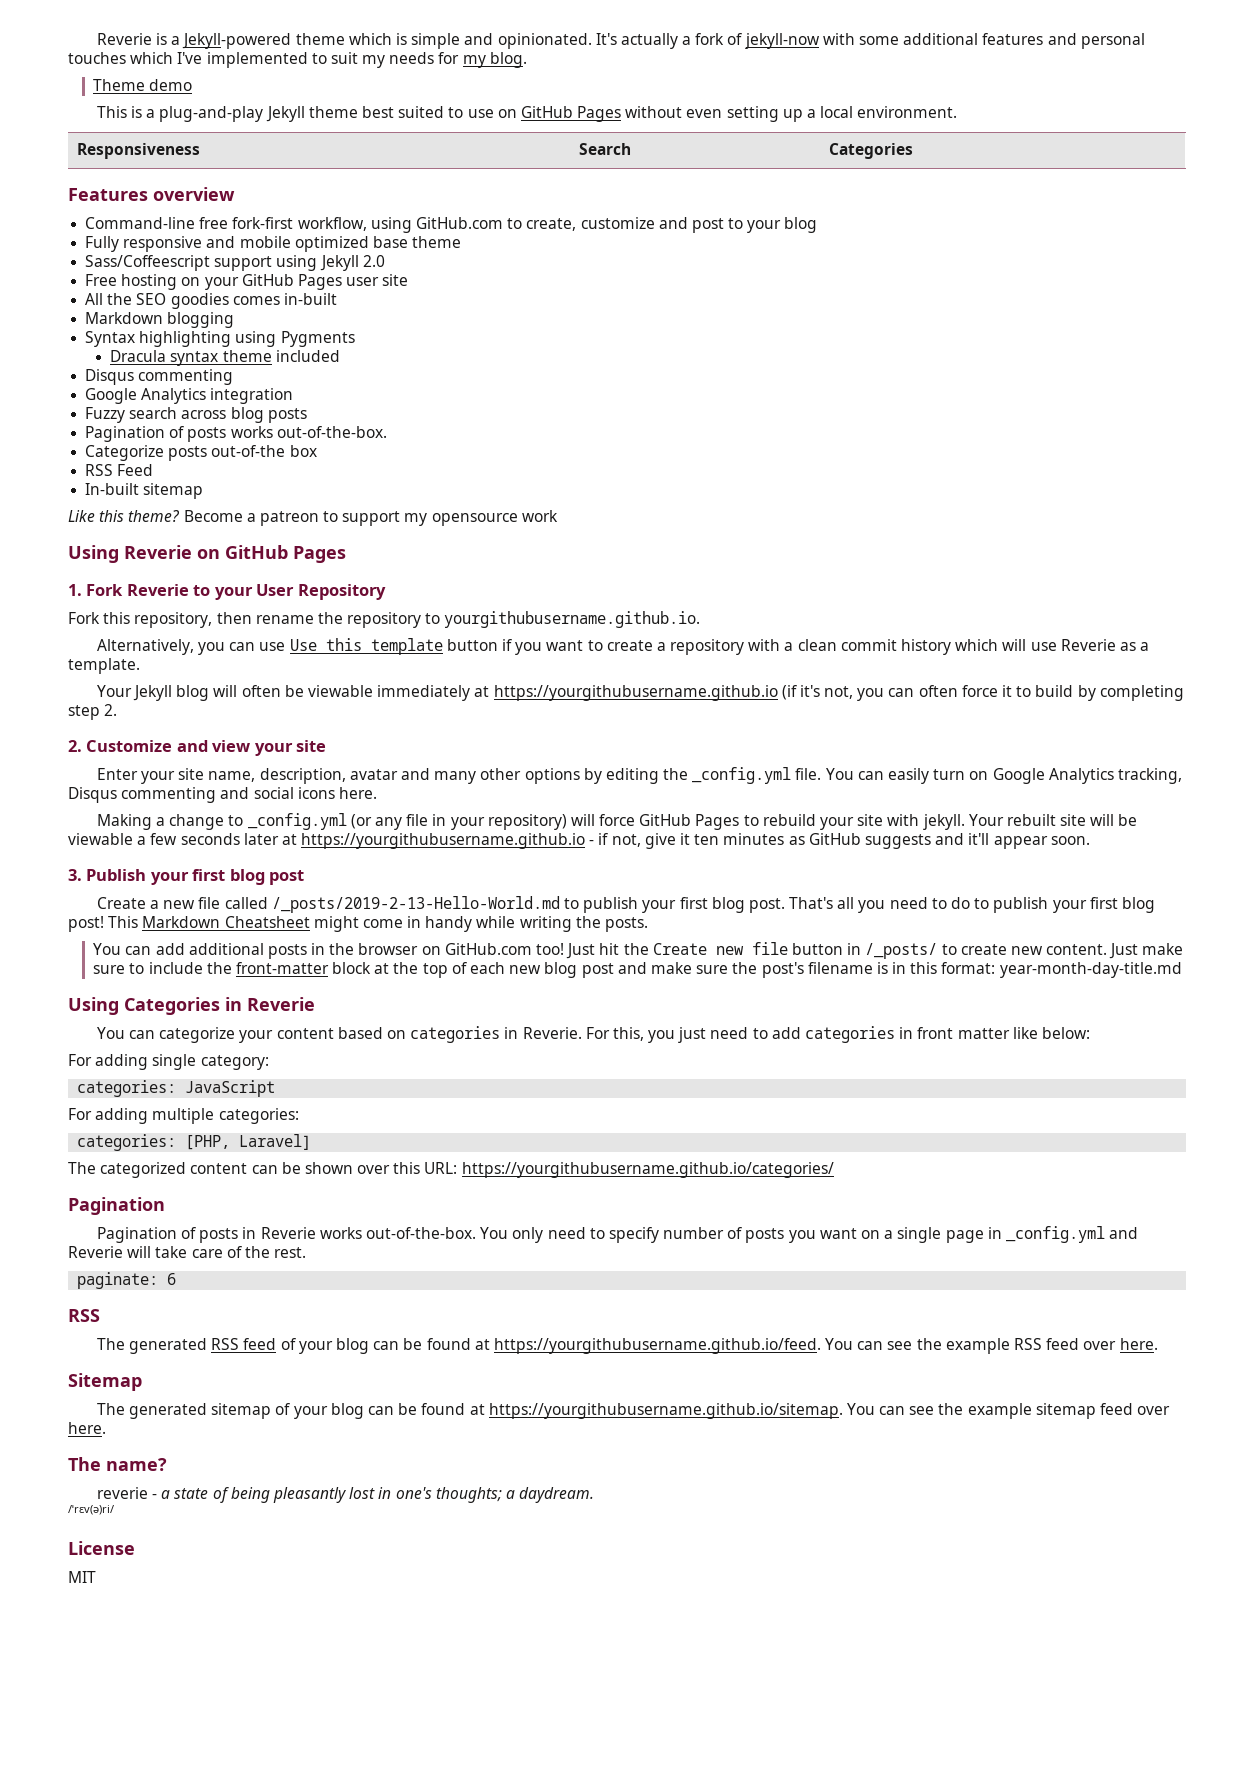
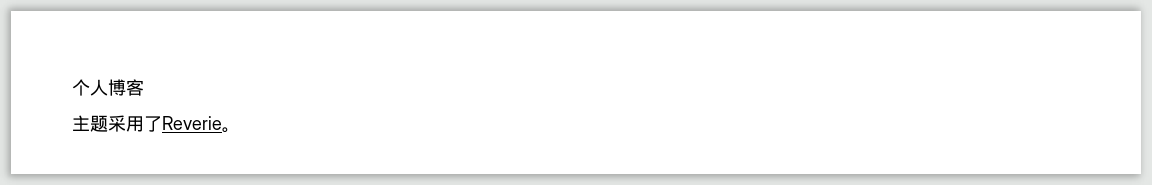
- Reverie is a Jekyll-powered theme which is simple and opinionated. It's actually a fork of jekyll-now with some additional features and personal touches which I've implemented to suit my needs for my blog.
- Theme demo
- This is a plug-and-play Jekyll theme best suited to use on GitHub Pages without even setting up a local environment.
- Responsiveness | Search | Categories
- Features overview
- Command-line free fork-first workflow, using GitHub.com to create, customize and post to your blog
- Fully responsive and mobile optimized base theme
- Sass/Coffeescript support using Jekyll 2.0
- Free hosting on your GitHub Pages user site
- All the SEO goodies comes in-built
- Markdown blogging
- Syntax highlighting using Pygments
- Dracula syntax theme included
- Disqus commenting
- Google Analytics integration
- Fuzzy search across blog posts
- Pagination of posts works out-of-the-box.
- Categorize posts out-of-the box
- RSS Feed
- In-built sitemap
- Like this theme? Become a patreon to support my opensource work
- Using Reverie on GitHub Pages
- 1. Fork Reverie to your User Repository
- Fork this repository, then rename the repository to yourgithubusername.github.io.
- Alternatively, you can use Use this template button if you want to create a repository with a clean commit history which will use Reverie as a template.
- Your Jekyll blog will often be viewable immediately at https://yourgithubusername.github.io (if it's not, you can often force it to build by completing step 2.
- 2. Customize and view your site
- Enter your site name, description, avatar and many other options by editing the _config.yml file. You can easily turn on Google Analytics tracking, Disqus commenting and social icons here.
- Making a change to _config.yml (or any file in your repository) will force GitHub Pages to rebuild your site with jekyll. Your rebuilt site will be viewable a few seconds later at https://yourgithubusername.github.io - if not, give it ten minutes as GitHub suggests and it'll appear soon.
- 3. Publish your first blog post
- Create a new file called /_posts/2019-2-13-Hello-World.md to publish your first blog post. That's all you need to do to publish your first blog post! This Markdown Cheatsheet might come in handy while writing the posts.
- You can add additional posts in the browser on GitHub.com too! Just hit the Create new file button in /_posts/ to create new content. Just make sure to include the front-matter block at the top of each new blog post and make sure the post's filename is in this format: year-month-day-title.md
- Using Categories in Reverie
- You can categorize your content based on categories in Reverie. For this, you just need to add categories in front matter like below:
- For adding single category:
- categories: JavaScript
- For adding multiple categories:
- categories: [PHP, Laravel]
- The categorized content can be shown over this URL: https://yourgithubusername.github.io/categories/
- Pagination
- Pagination of posts in Reverie works out-of-the-box. You only need to specify number of posts you want on a single page in _config.yml and Reverie will take care of the rest.
- paginate: 6
- RSS
- The generated RSS feed of your blog can be found at https://yourgithubusername.github.io/feed. You can see the example RSS feed over here.
- Sitemap
- The generated sitemap of your blog can be found at https://yourgithubusername.github.io/sitemap. You can see the example sitemap feed over here.
- The name?
- reverie - a state of being pleasantly lost in one's thoughts; a daydream.
- /ˈrɛv(ə)ri/
- License
- MIT
+ 个人博客
+ 主题采用了Reverie。

